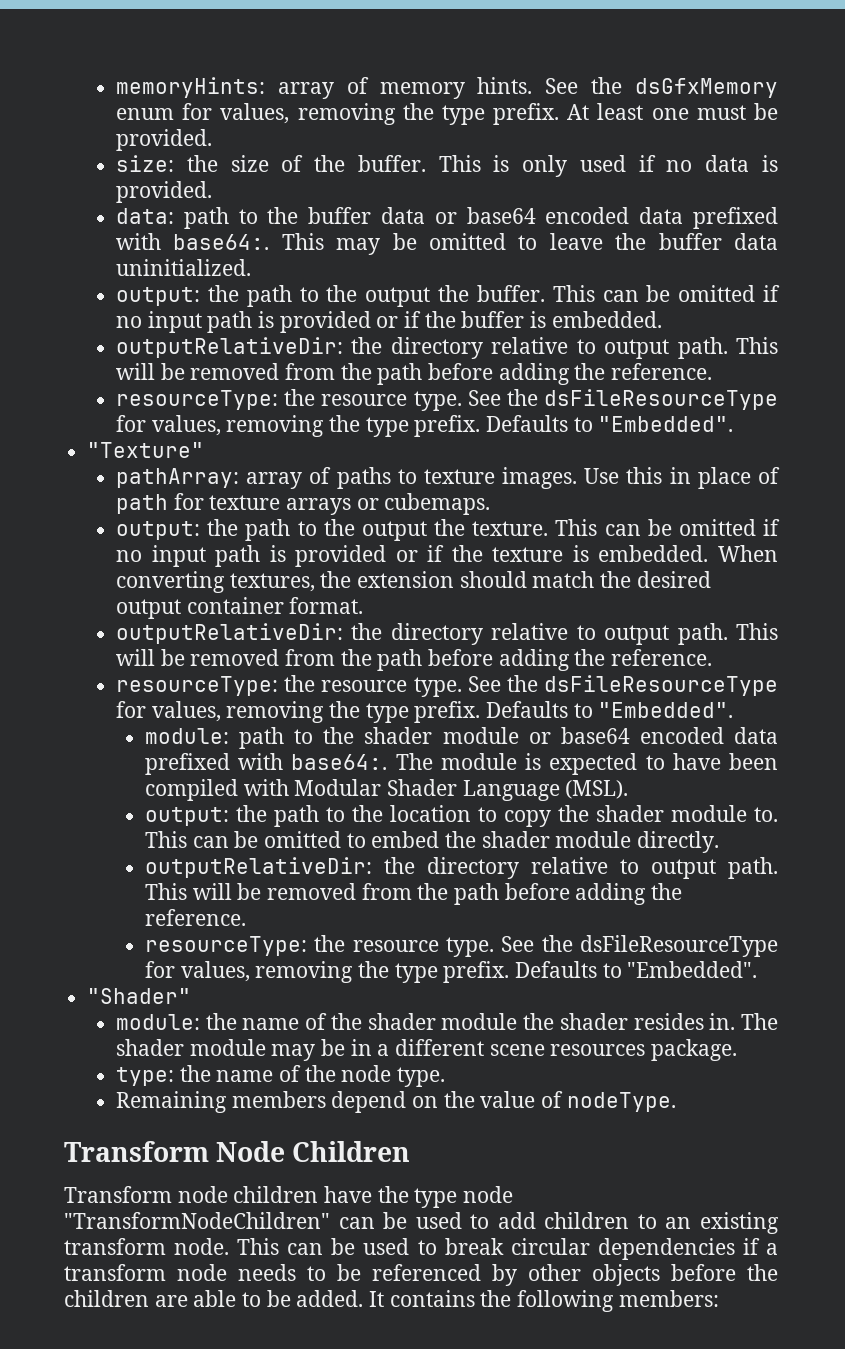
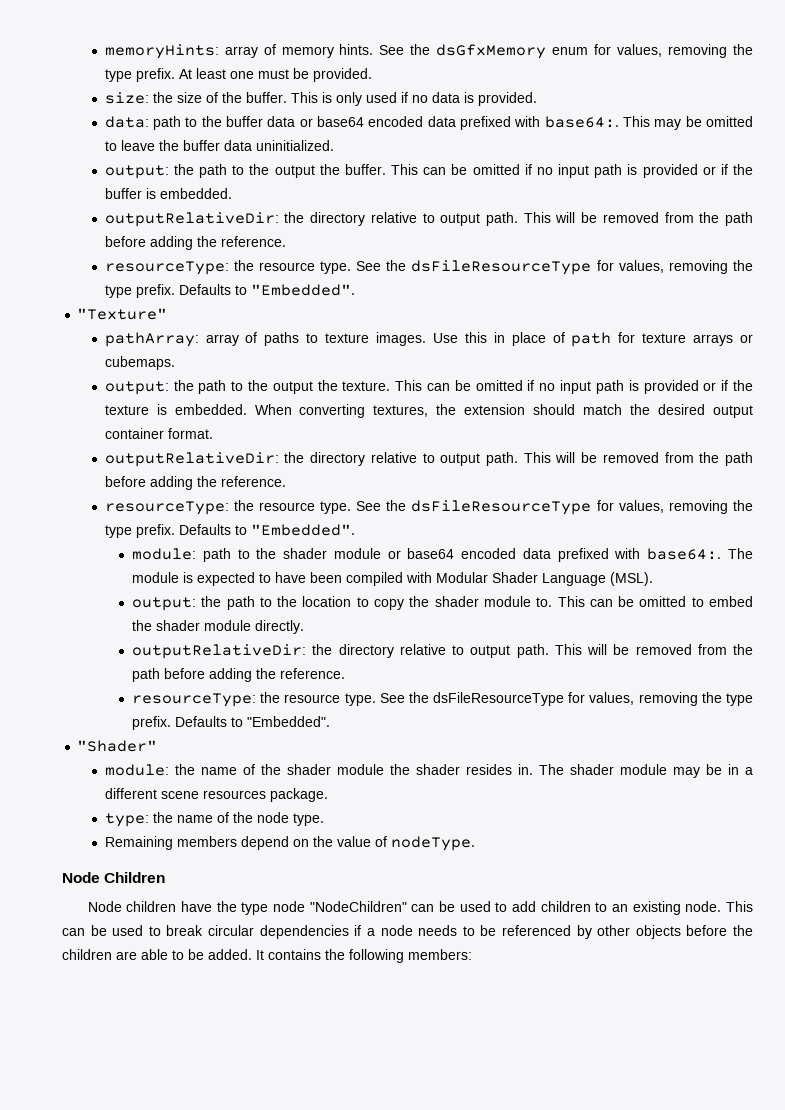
- Transform Node Children
+ Node Children
- Transform node children have the type node "TransformNodeChildren" can be used to add children to an existing transform node.
+ Node children have the type node "NodeChildren" can be used to add children to an existing node.
- This can be used to break circular dependencies if a transform node needs to be referenced by other objects before the children are able to be added.
+ This can be used to break circular dependencies if a node needs to be referenced by other objects before the children are able to be added.

